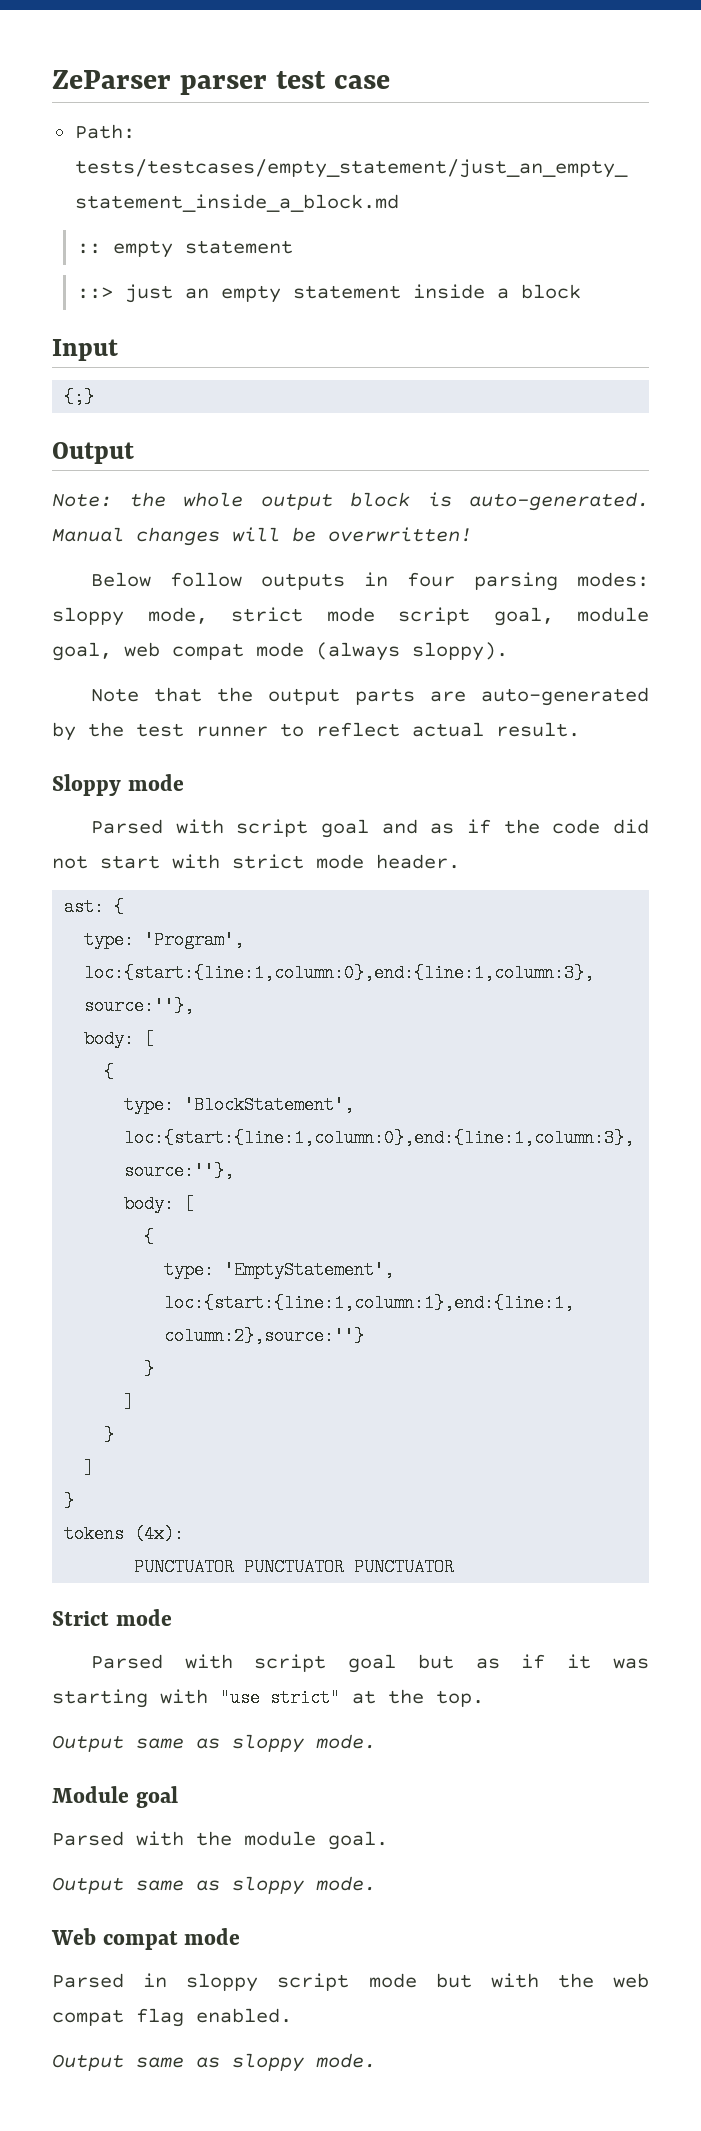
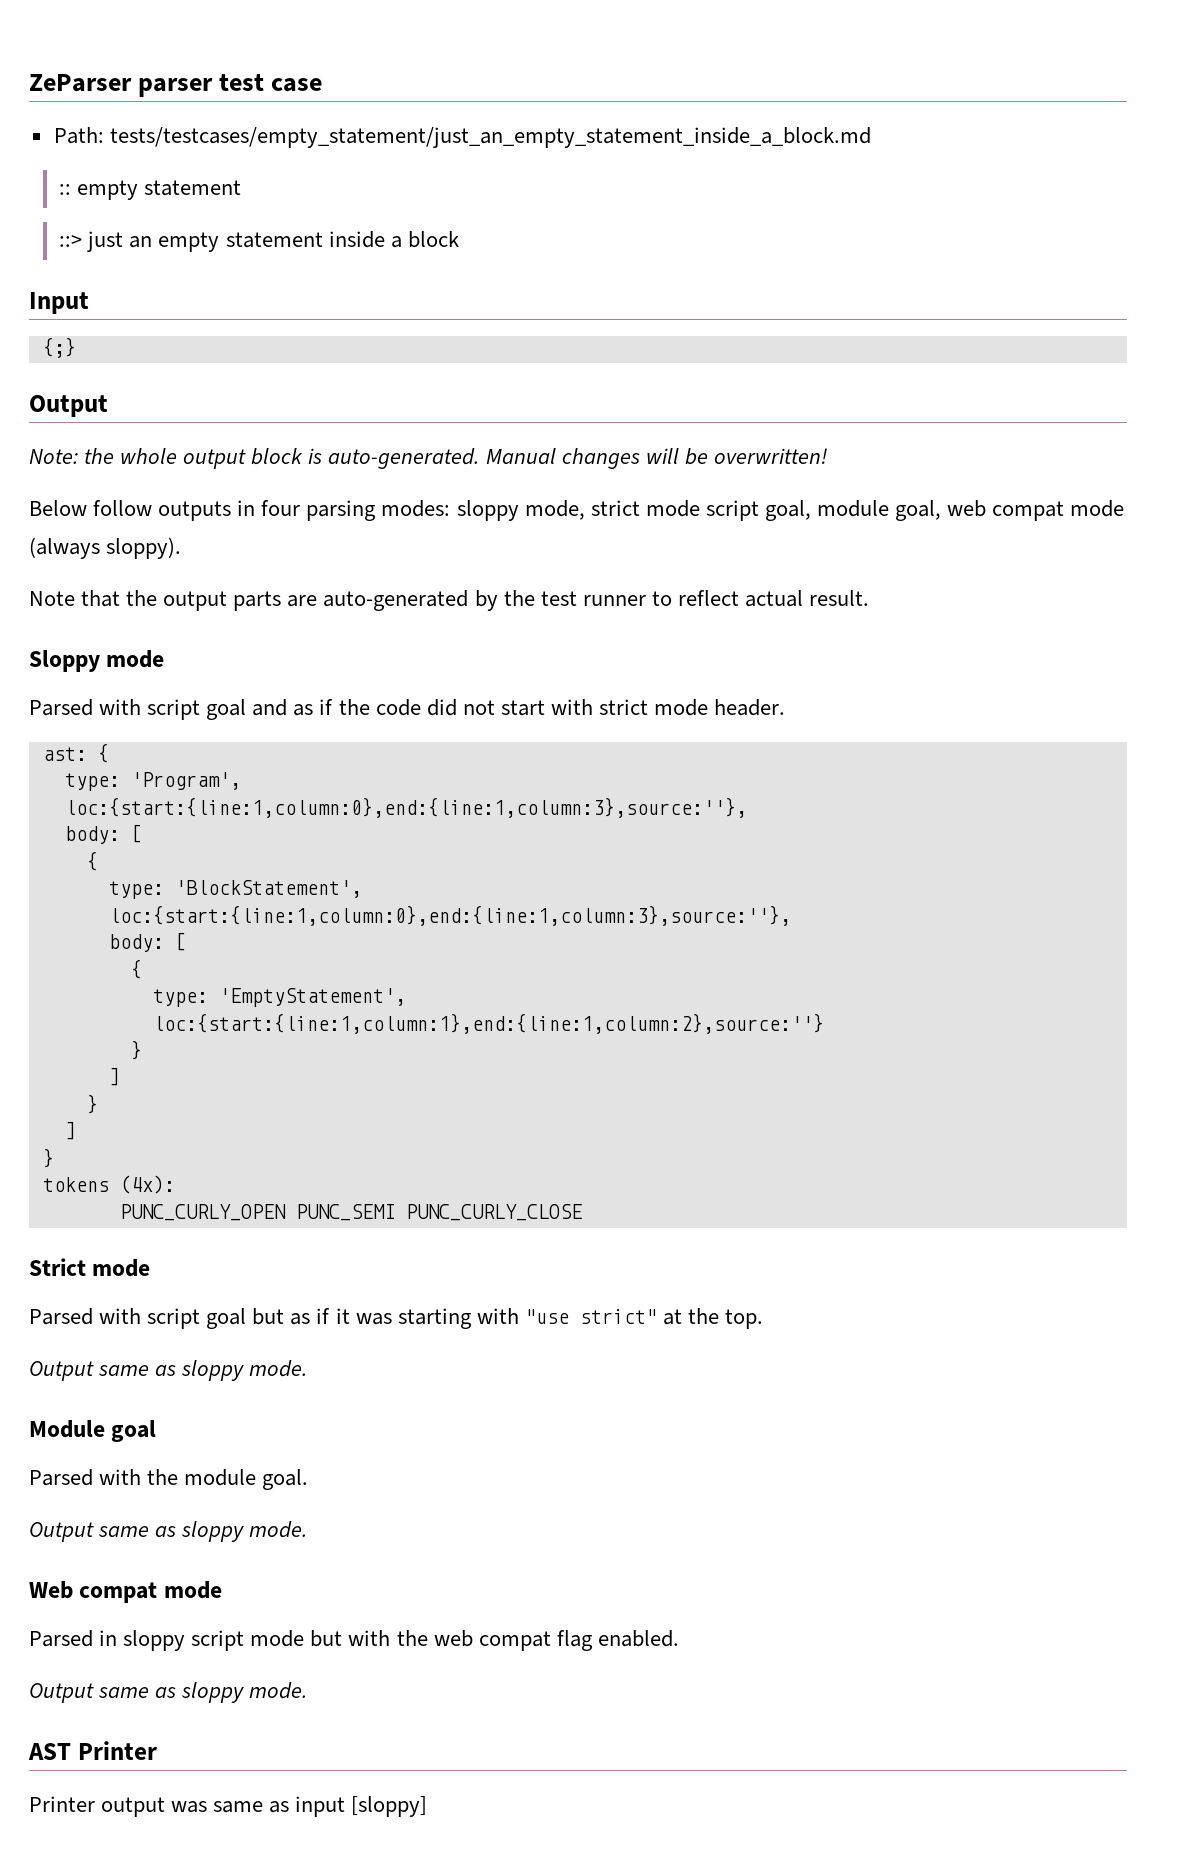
- PUNCTUATOR PUNCTUATOR PUNCTUATOR
+ PUNC_CURLY_OPEN PUNC_SEMI PUNC_CURLY_CLOSE
+ AST Printer
+ Printer output was same as input [sloppy]

